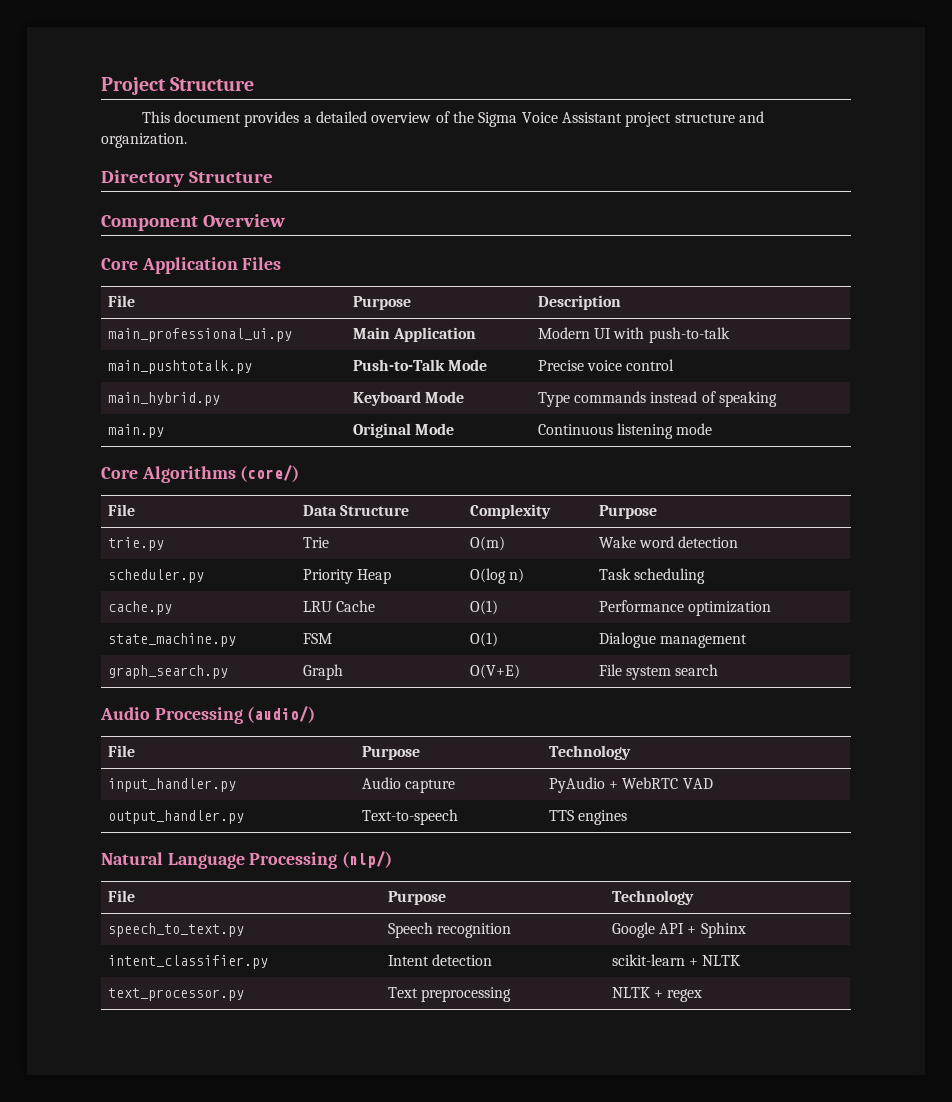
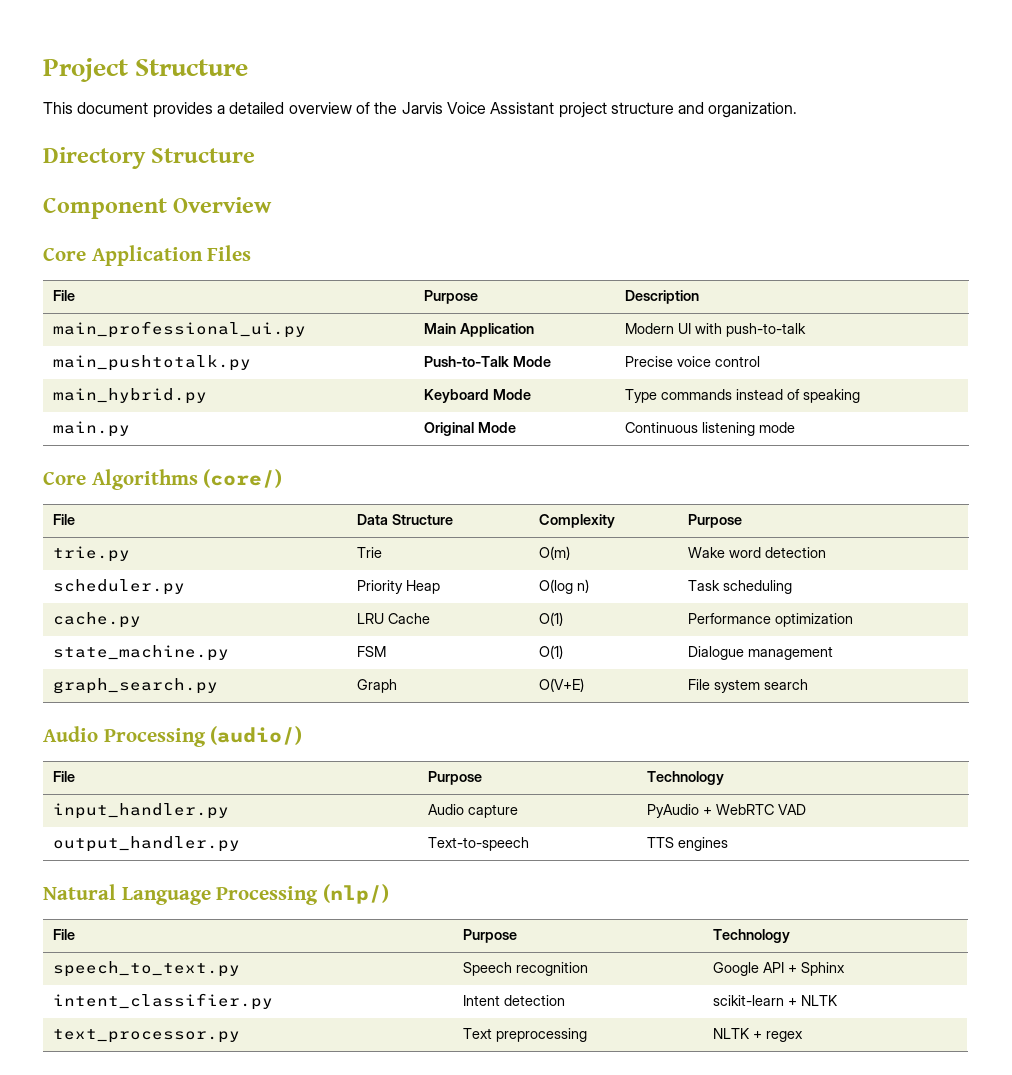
- This document provides a detailed overview of the Sigma Voice Assistant project structure and organization.
+ This document provides a detailed overview of the Jarvis Voice Assistant project structure and organization.

